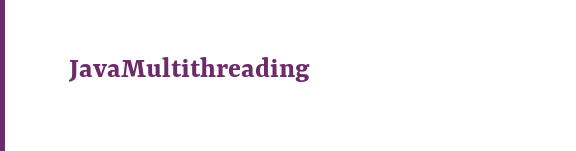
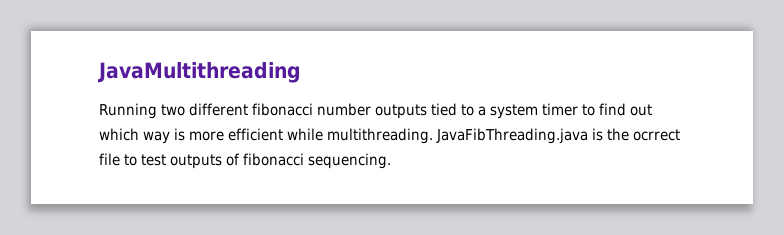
+ Running two different fibonacci number outputs tied to a system timer to find out which way is more efficient while multithreading. JavaFibThreading.java is the ocrrect file to test outputs of fibonacci sequencing.

